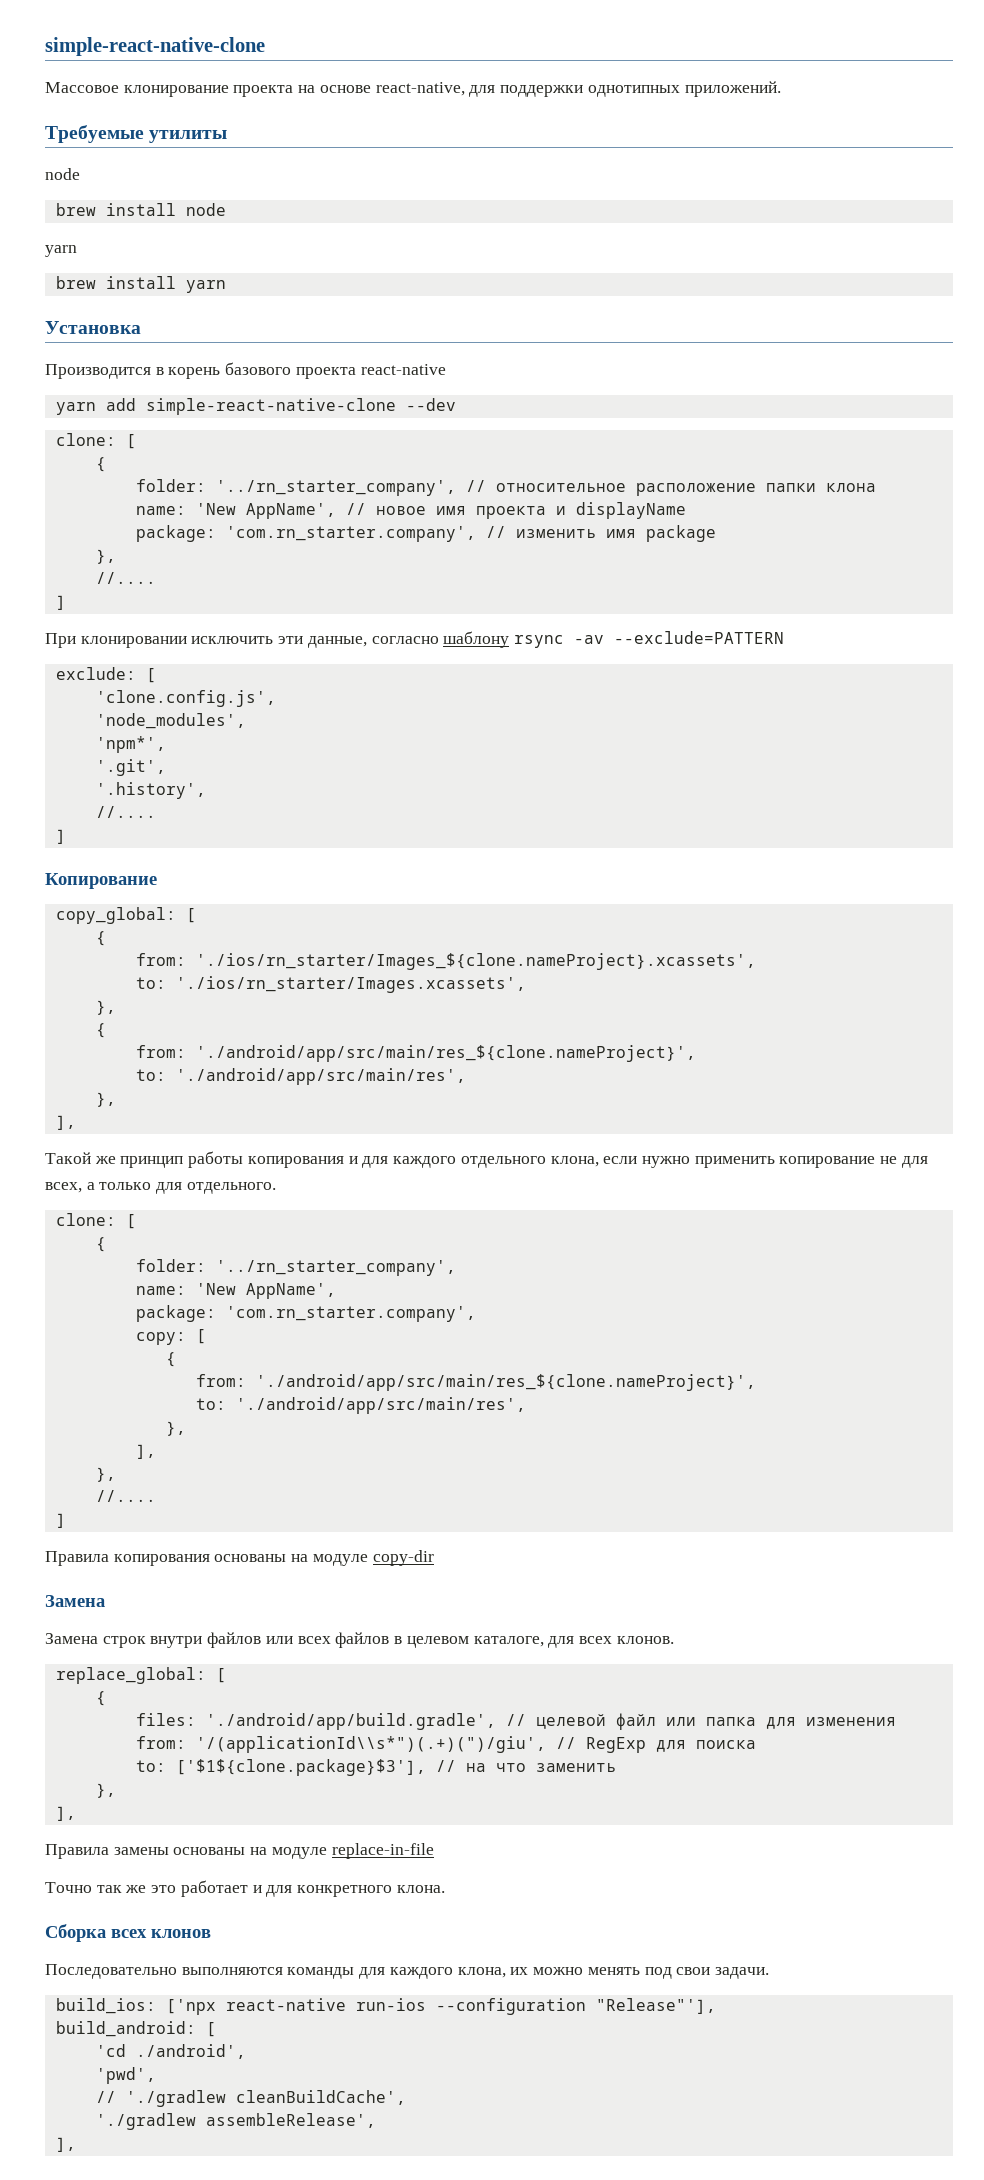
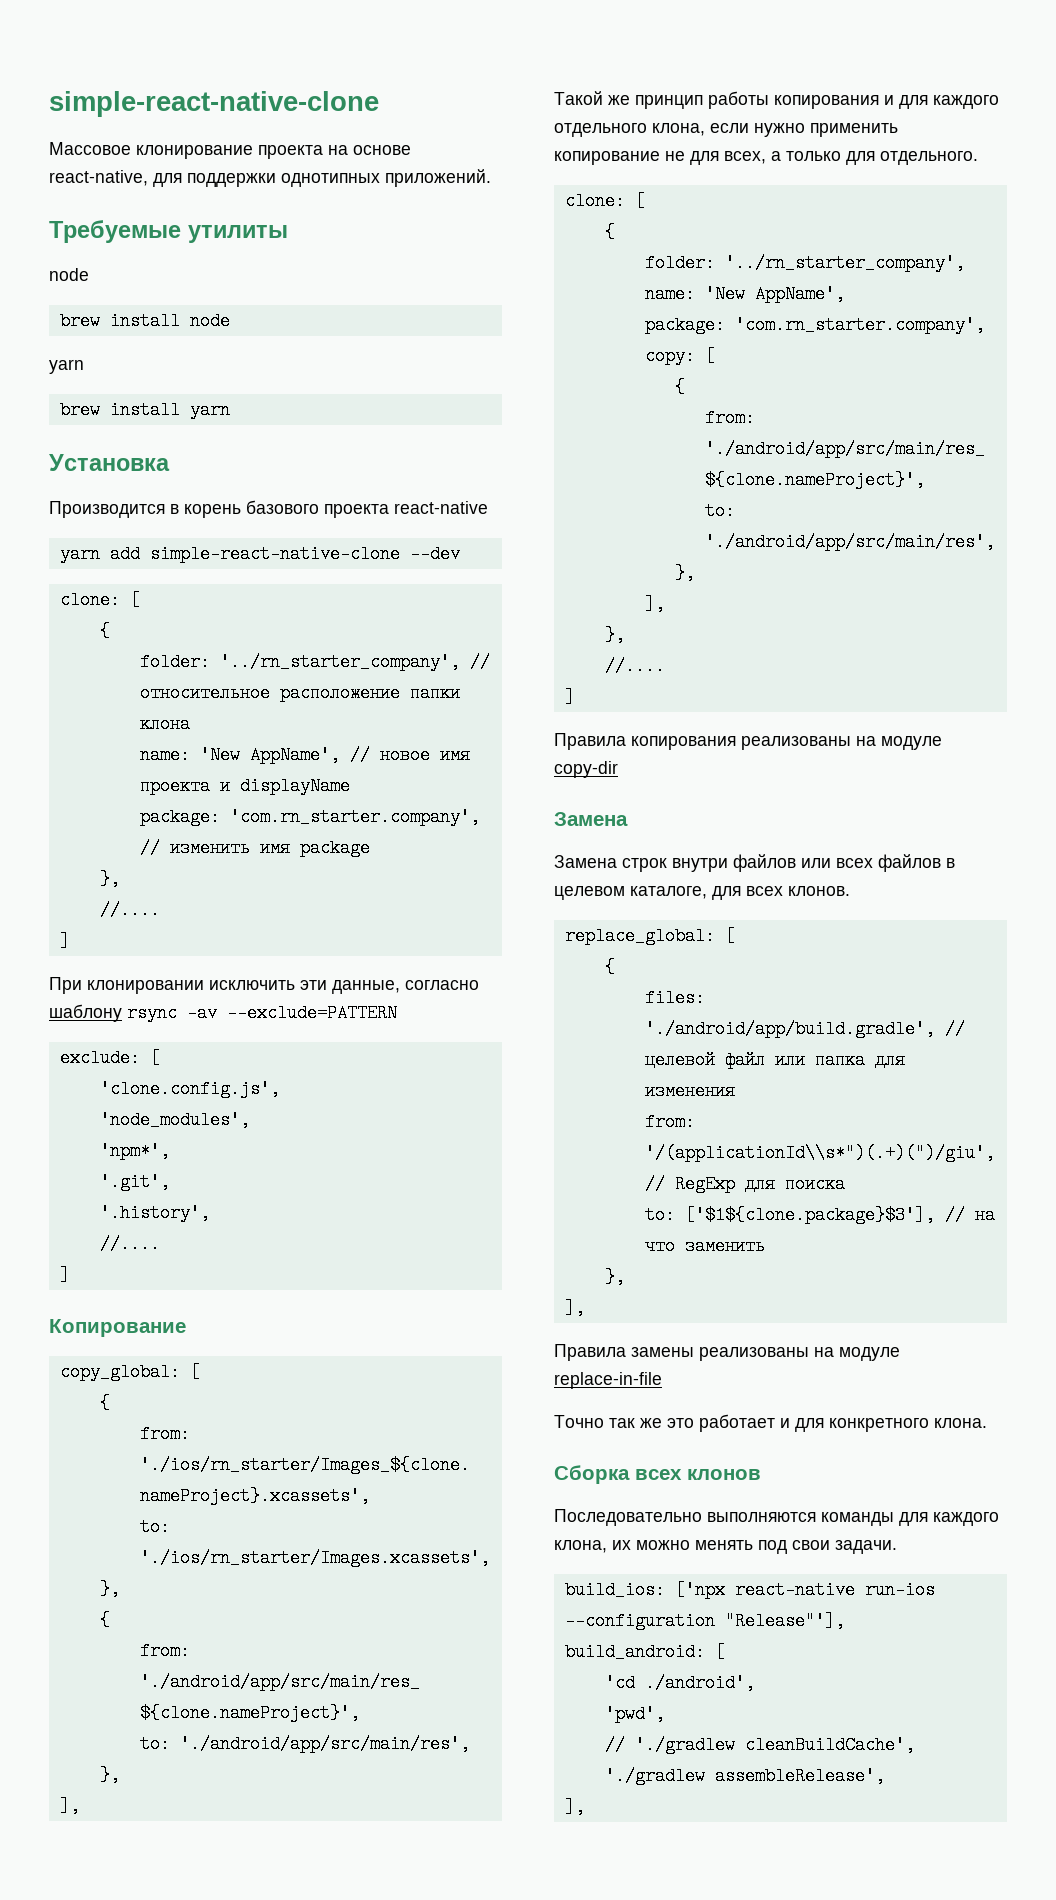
- Правила копирования основаны на модуле copy-dir
+ Правила копирования реализованы на модуле copy-dir
- Правила замены основаны на модуле replace-in-file
+ Правила замены реализованы на модуле replace-in-file

